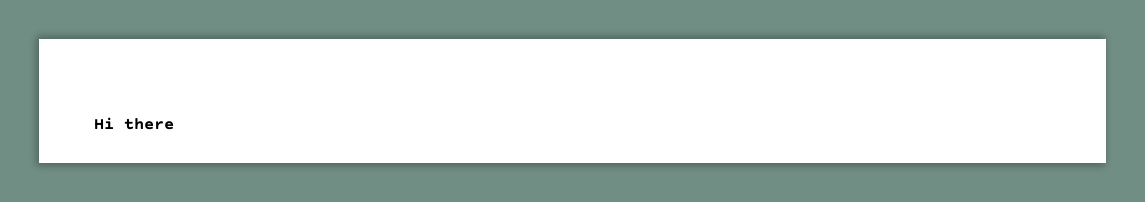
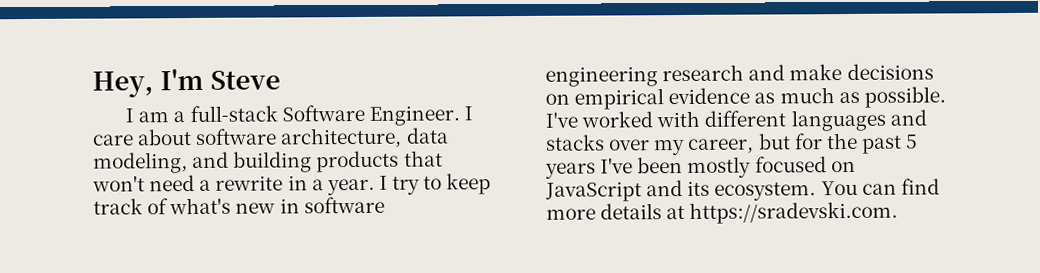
- Hi there
+ Hey, I'm Steve
+ I am a full-stack Software Engineer. I care about software architecture, data modeling, and building products that won't need a rewrite in a year. I try to keep track of what's new in software engineering research and make decisions on empirical evidence as much as possible. I've worked with different languages and stacks over my career, but for the past 5 years I've been mostly focused on JavaScript and its ecosystem. You can find more details at https://sradevski.com.

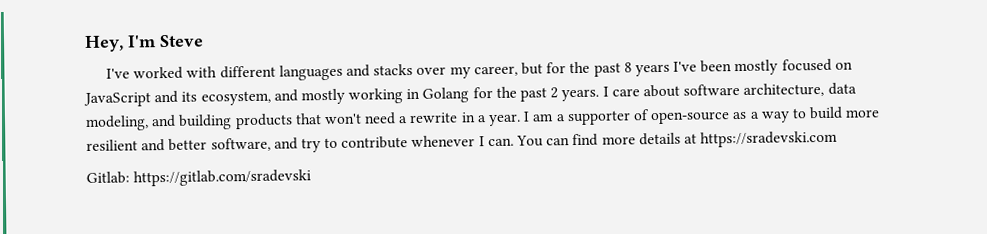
- I am a full-stack Software Engineer.
+ I've worked with different languages and stacks over my career, but for the past 8 years I've been mostly focused on JavaScript and its ecosystem, and mostly working in Golang for the past 2 years.
- I try to keep track of what's new in software engineering research and make decisions on empirical evidence as much as possible. I've worked with different languages and stacks over my career, but for the past 5 years I've been mostly focused on JavaScript and its ecosystem.
+ I am a supporter of open-source as a way to build more resilient and better software, and try to contribute whenever I can.
- You can find more details at https://sradevski.com.
+ You can find more details at https://sradevski.com
+ Gitlab: https://gitlab.com/sradevski

